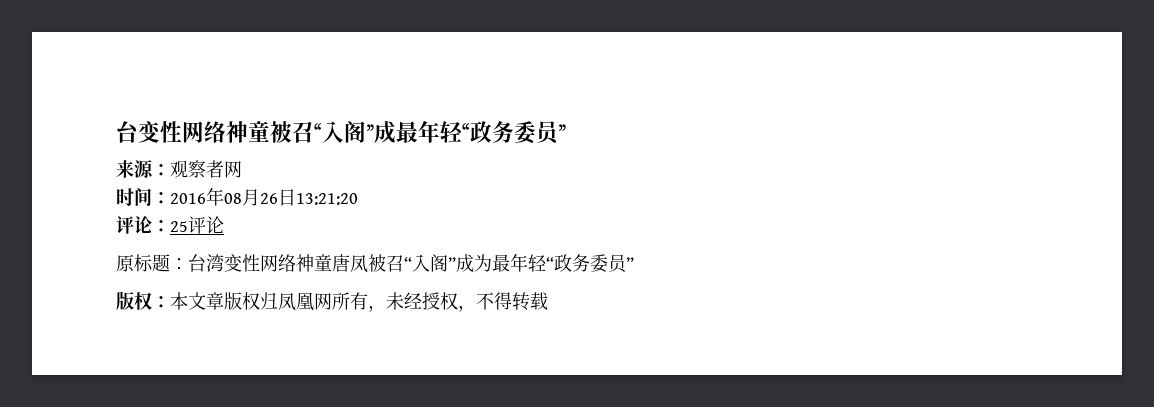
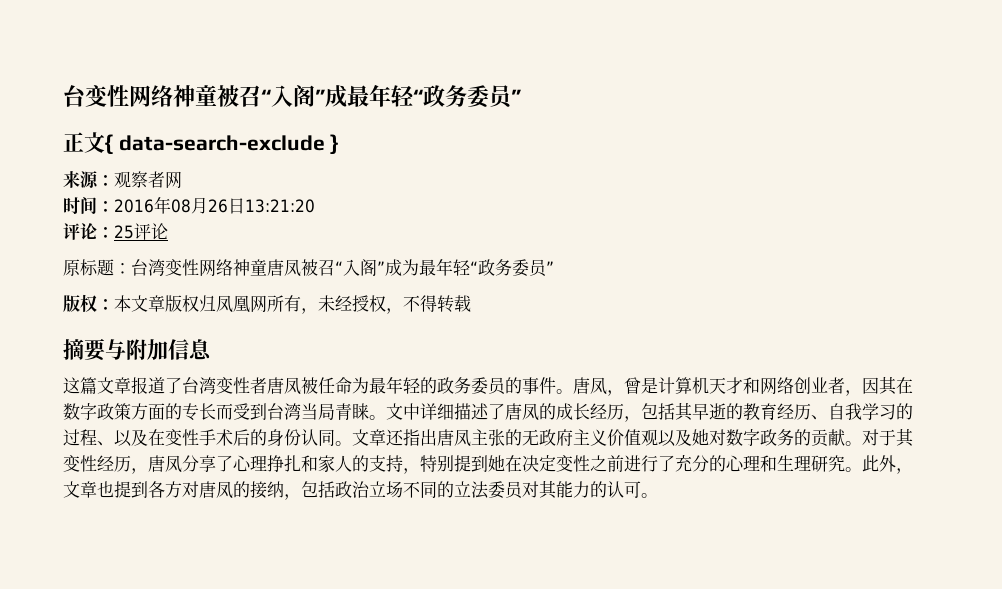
+ 正文{ data-search-exclude }
+ 摘要与附加信息
+ 这篇文章报道了台湾变性者唐凤被任命为最年轻的政务委员的事件。唐凤，曾是计算机天才和网络创业者，因其在数字政策方面的专长而受到台湾当局青睐。文中详细描述了唐凤的成长经历，包括其早逝的教育经历、自我学习的过程、以及在变性手术后的身份认同。文章还指出唐凤主张的无政府主义价值观以及她对数字政务的贡献。对于其变性经历，唐凤分享了心理挣扎和家人的支持，特别提到她在决定变性之前进行了充分的心理和生理研究。此外，文章也提到各方对唐凤的接纳，包括政治立场不同的立法委员对其能力的认可。

